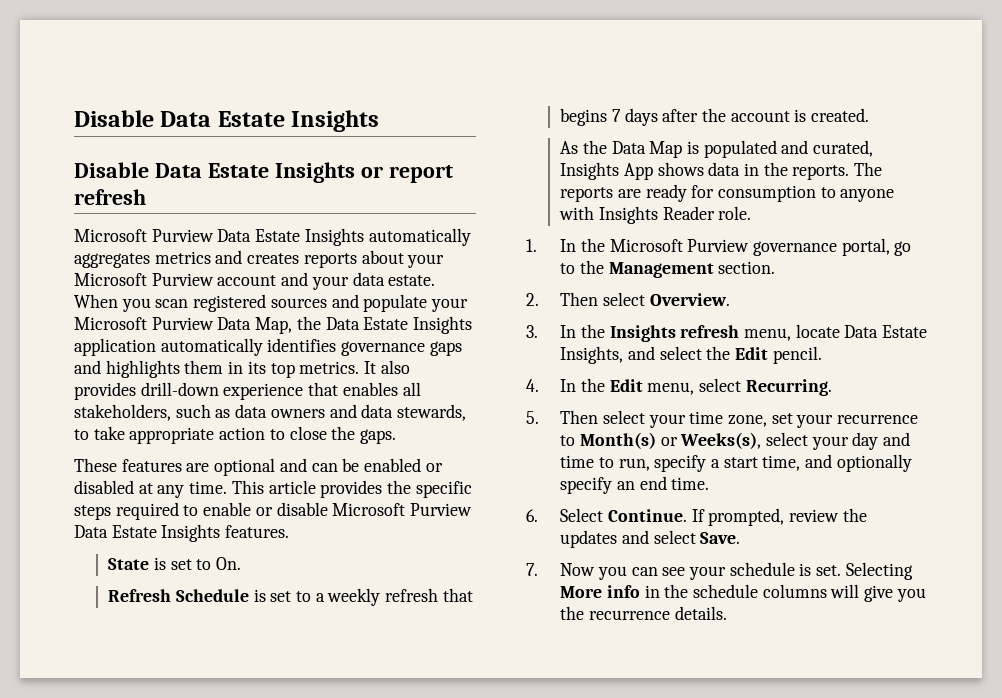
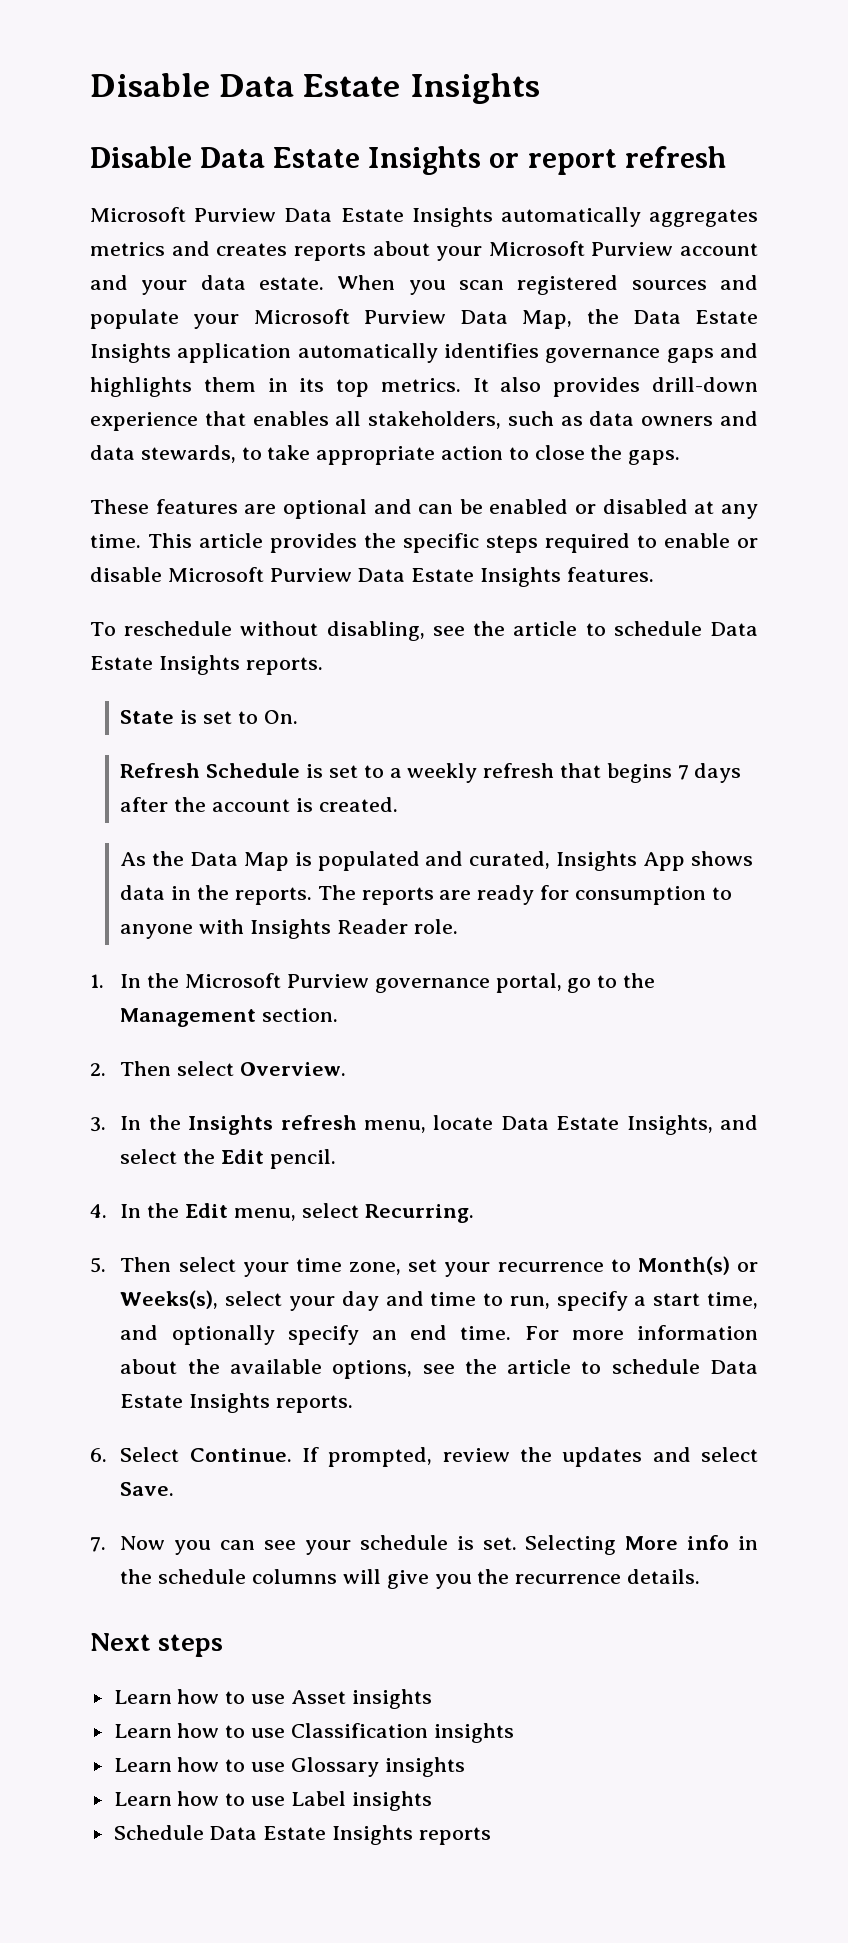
+ To reschedule without disabling, see the article to schedule Data Estate Insights reports.
+ For more information about the available options, see the article to schedule Data Estate Insights reports.
+ Next steps
+ Learn how to use Asset insights
+ Learn how to use Classification insights
+ Learn how to use Glossary insights
+ Learn how to use Label insights
+ Schedule Data Estate Insights reports

